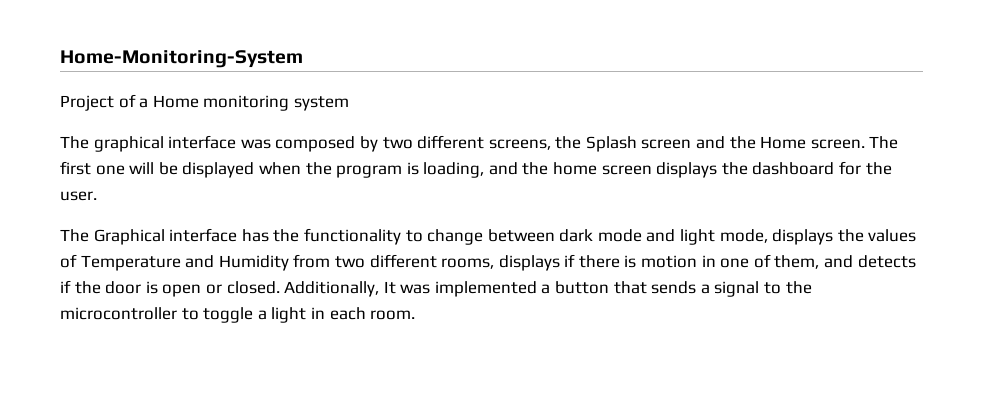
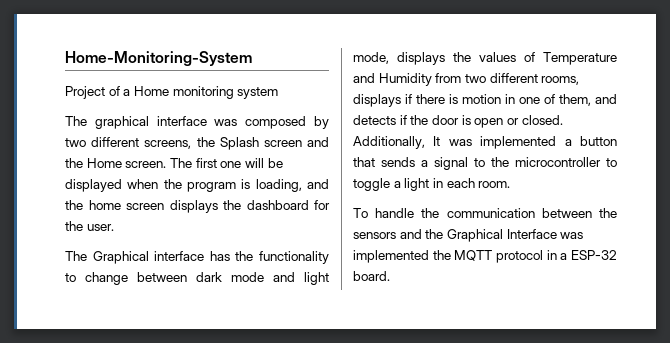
+ To handle the communication between the sensors and the Graphical Interface was implemented the MQTT protocol in a ESP-32 board.

